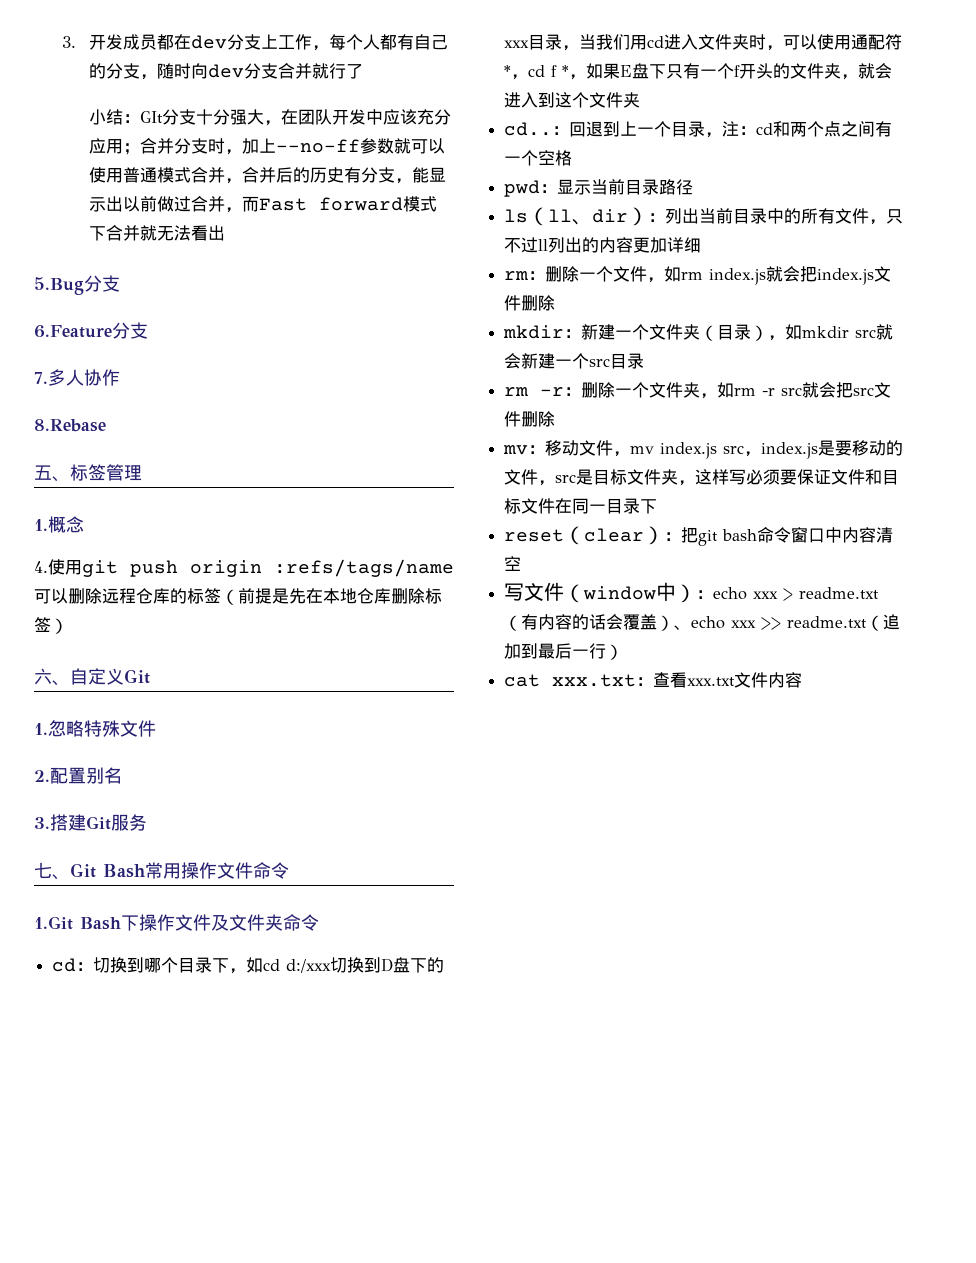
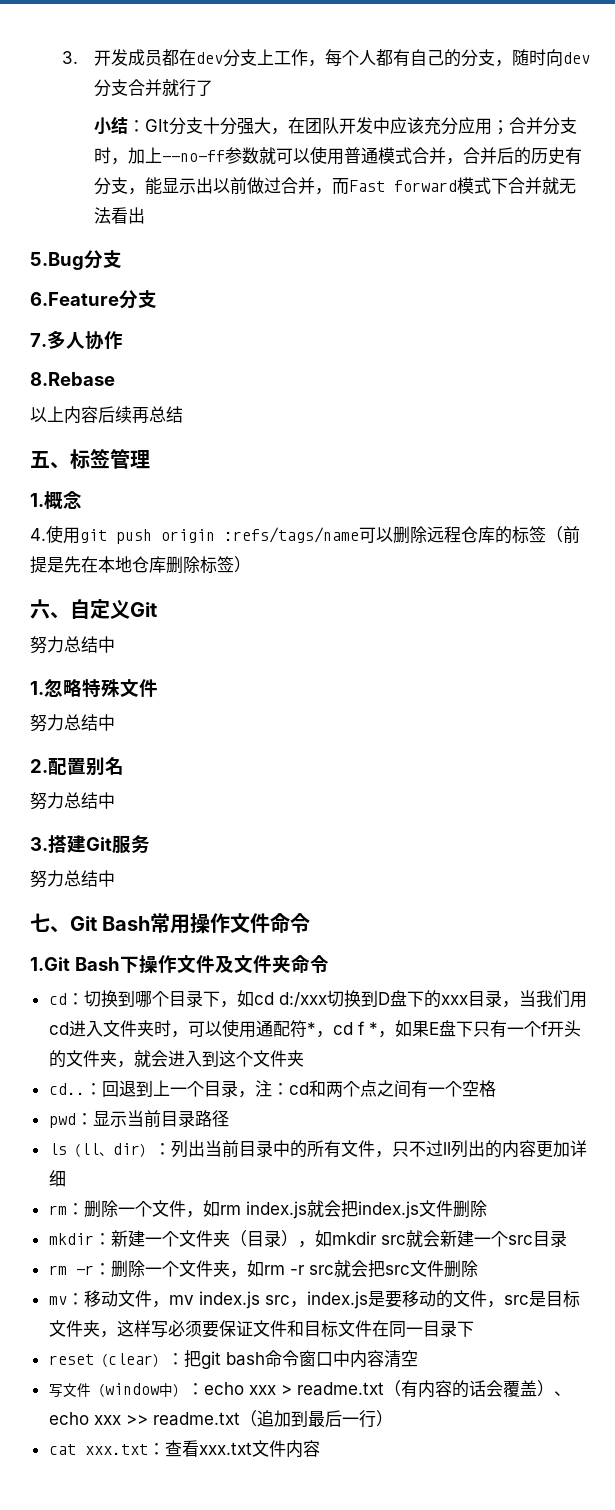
+ 以上内容后续再总结
  六、自定义Git
+ 努力总结中
  1.忽略特殊文件
+ 努力总结中
  2.配置别名
+ 努力总结中
  3.搭建Git服务
+ 努力总结中

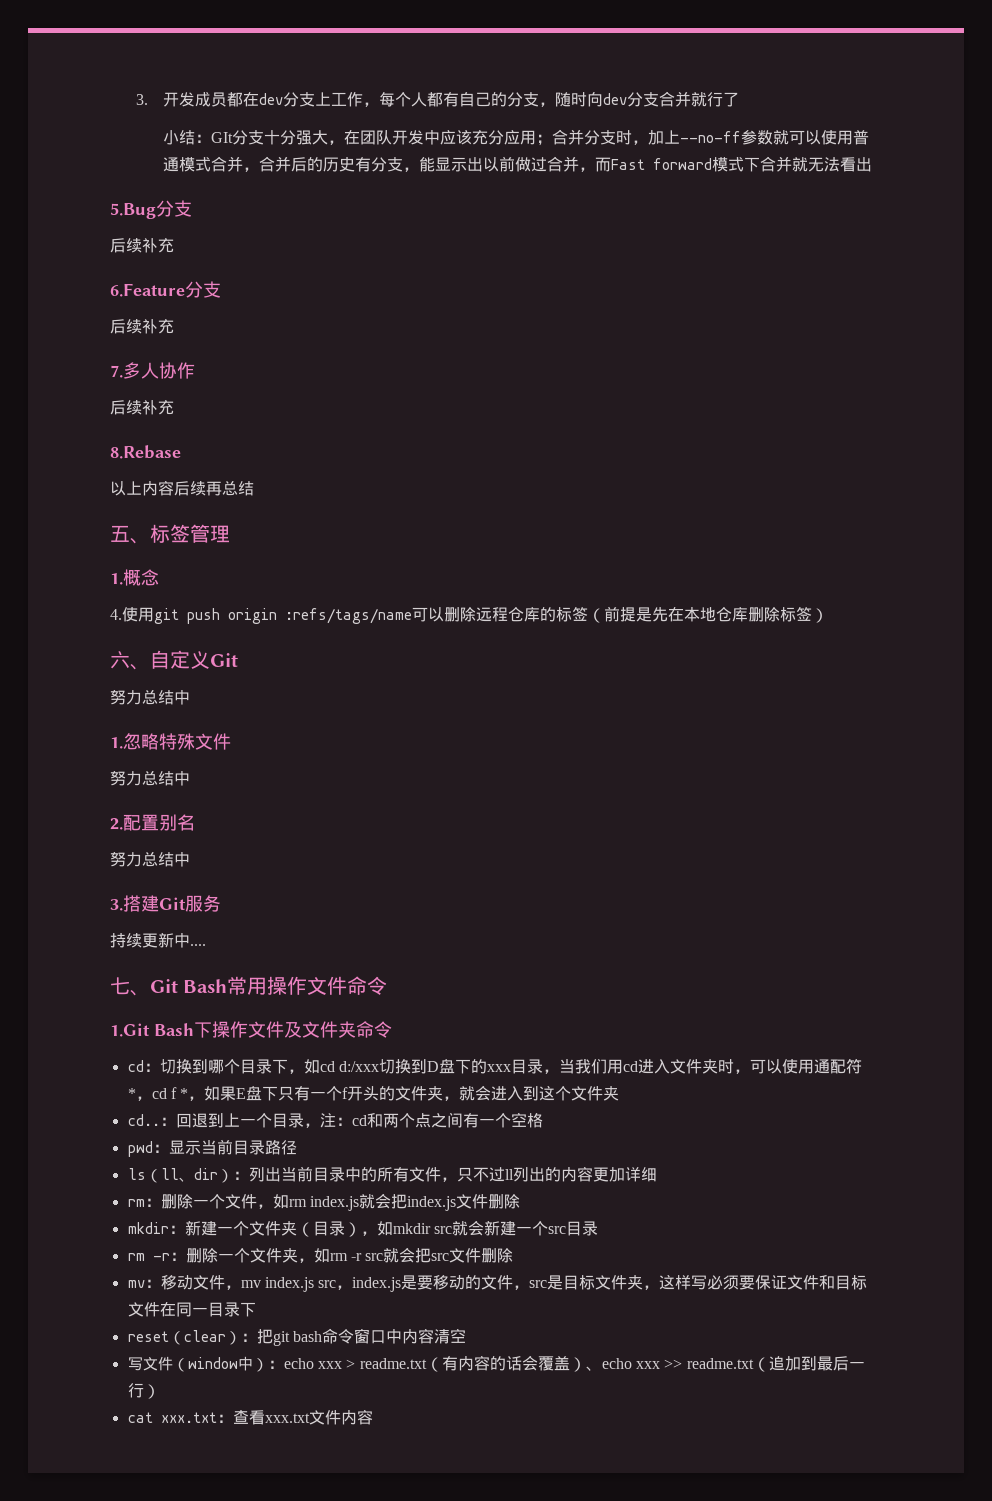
  5.Bug分支
+ 后续补充
  6.Feature分支
+ 后续补充
  7.多人协作
+ 后续补充
  3.搭建Git服务
- 努力总结中
+ 持续更新中....

